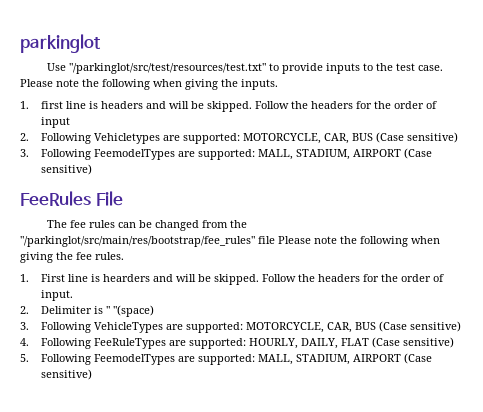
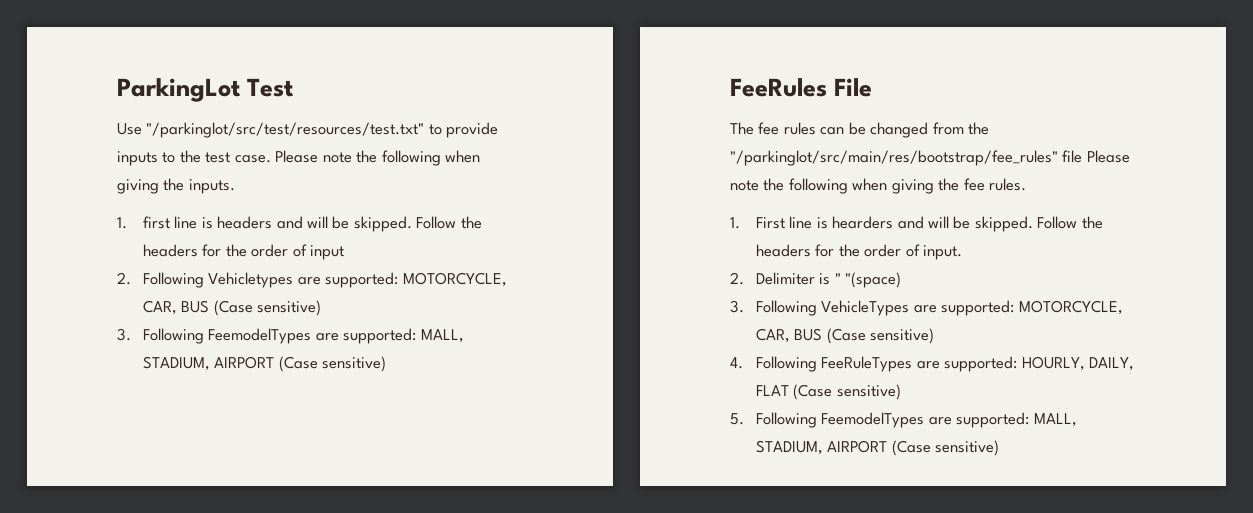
- parkinglot
+ ParkingLot Test

